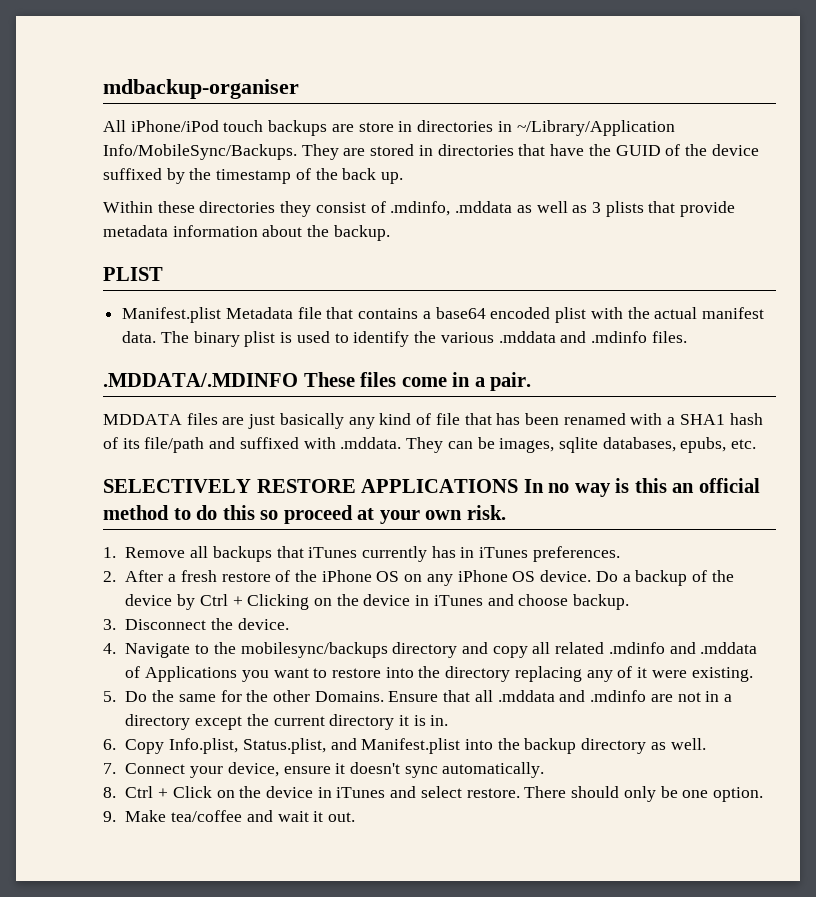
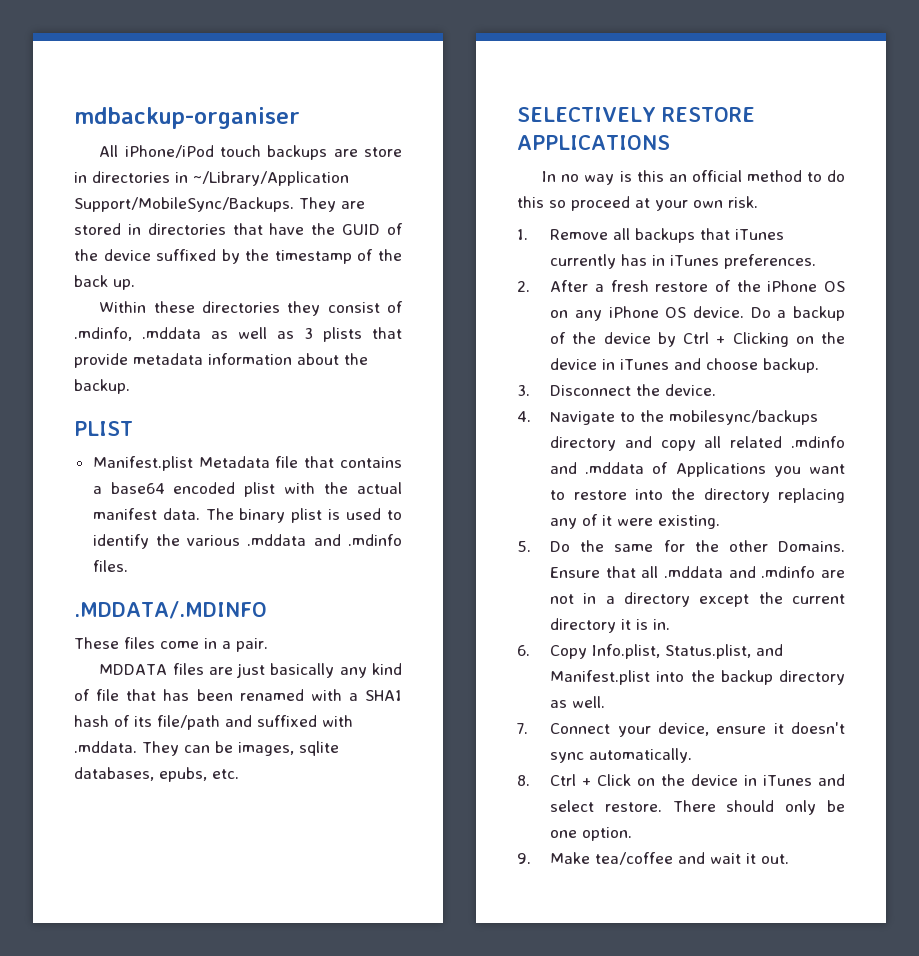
- All iPhone/iPod touch backups are store in directories in ~/Library/Application Info/MobileSync/Backups.
+ All iPhone/iPod touch backups are store in directories in ~/Library/Application Support/MobileSync/Backups.
- .MDDATA/.MDINFO These files come in a pair.
+ .MDDATA/.MDINFO
+ These files come in a pair.
- SELECTIVELY RESTORE APPLICATIONS In no way is this an official method to do this so proceed at your own risk.
+ SELECTIVELY RESTORE APPLICATIONS
+ In no way is this an official method to do this so proceed at your own risk.

